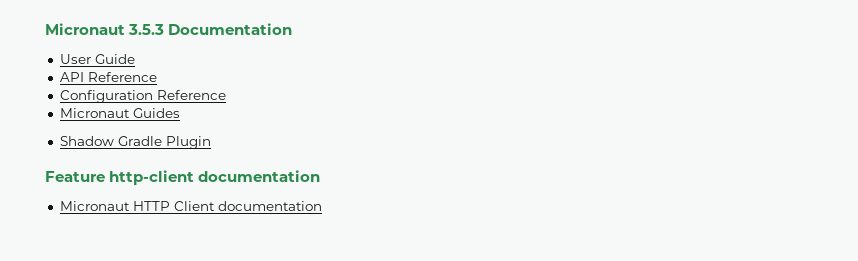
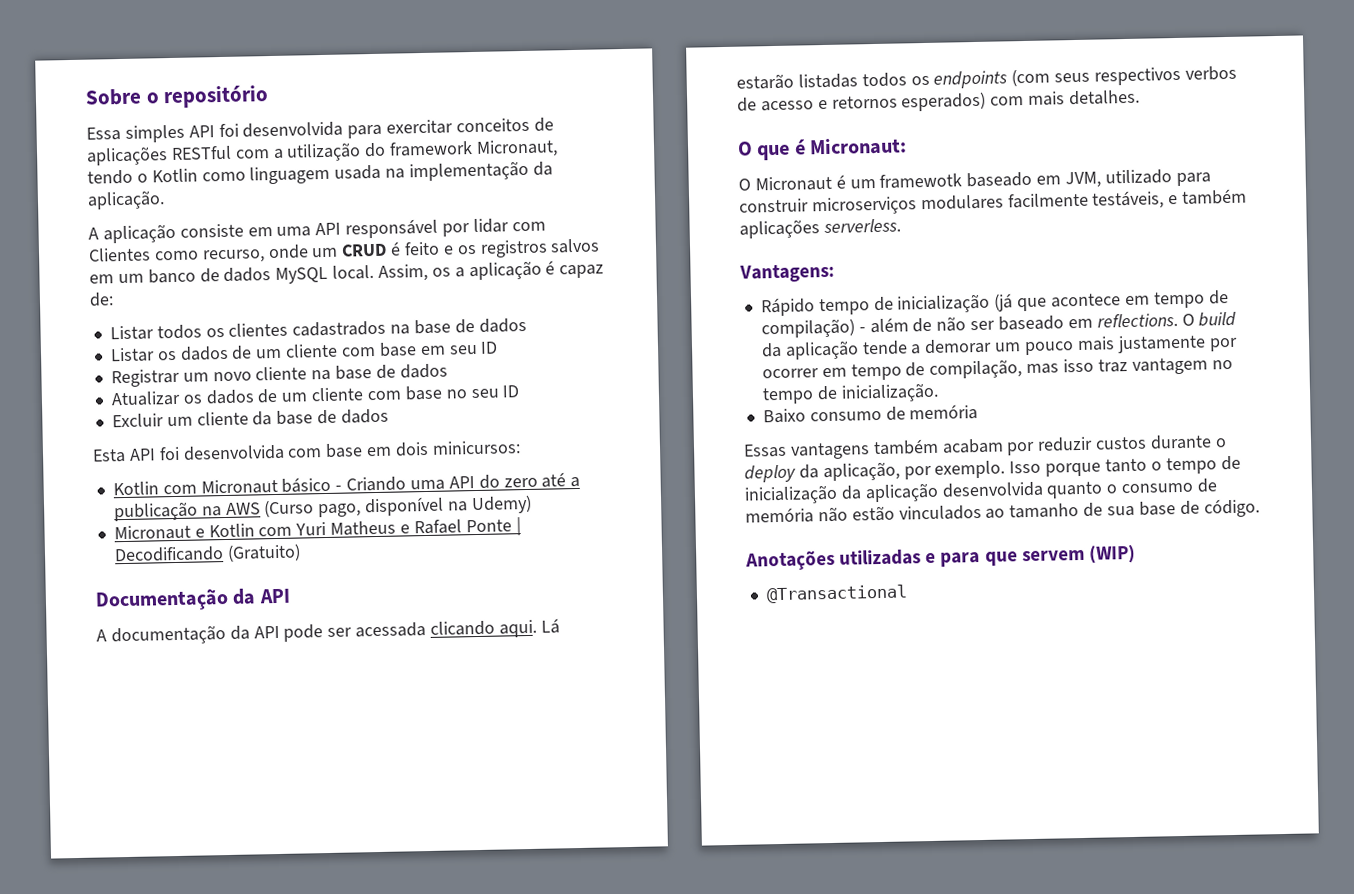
- Micronaut 3.5.3 Documentation
- User Guide
- API Reference
- Configuration Reference
- Micronaut Guides
- Shadow Gradle Plugin
- Feature http-client documentation
- Micronaut HTTP Client documentation
+ Sobre o repositório
+ Essa simples API foi desenvolvida para exercitar conceitos de aplicações RESTful com a utilização do framework Micronaut, tendo o Kotlin como linguagem usada na implementação da aplicação.
+ A aplicação consiste em uma API responsável por lidar com Clientes como recurso, onde um CRUD é feito e os registros salvos em um banco de dados MySQL local. Assim, os a aplicação é capaz de:
+ Listar todos os clientes cadastrados na base de dados
+ Listar os dados de um cliente com base em seu ID
+ Registrar um novo cliente na base de dados
+ Atualizar os dados de um cliente com base no seu ID
+ Excluir um cliente da base de dados
+ Esta API foi desenvolvida com base em dois minicursos:
+ Kotlin com Micronaut básico - Criando uma API do zero até a publicação na AWS (Curso pago, disponível na Udemy)
+ Micronaut e Kotlin com Yuri Matheus e Rafael Ponte | Decodificando (Gratuito)
+ Documentação da API
+ A documentação da API pode ser acessada clicando aqui. Lá estarão listadas todos os endpoints (com seus respectivos verbos de acesso e retornos esperados) com mais detalhes.
+ O que é Micronaut:
+ O Micronaut é um framewotk baseado em JVM, utilizado para construir microserviços modulares facilmente testáveis, e também aplicações serverless.
+ Vantagens:
+ Rápido tempo de inicialização (já que acontece em tempo de compilação) - além de não ser baseado em reflections. O build da aplicação tende a demorar um pouco mais justamente por ocorrer em tempo de compilação, mas isso traz vantagem no tempo de inicialização.
+ Baixo consumo de memória
+ Essas vantagens também acabam por reduzir custos durante o deploy da aplicação, por exemplo. Isso porque tanto o tempo de inicialização da aplicação desenvolvida quanto o consumo de memória não estão vinculados ao tamanho de sua base de código.
+ Anotações utilizadas e para que servem (WIP)
+ @Transactional

